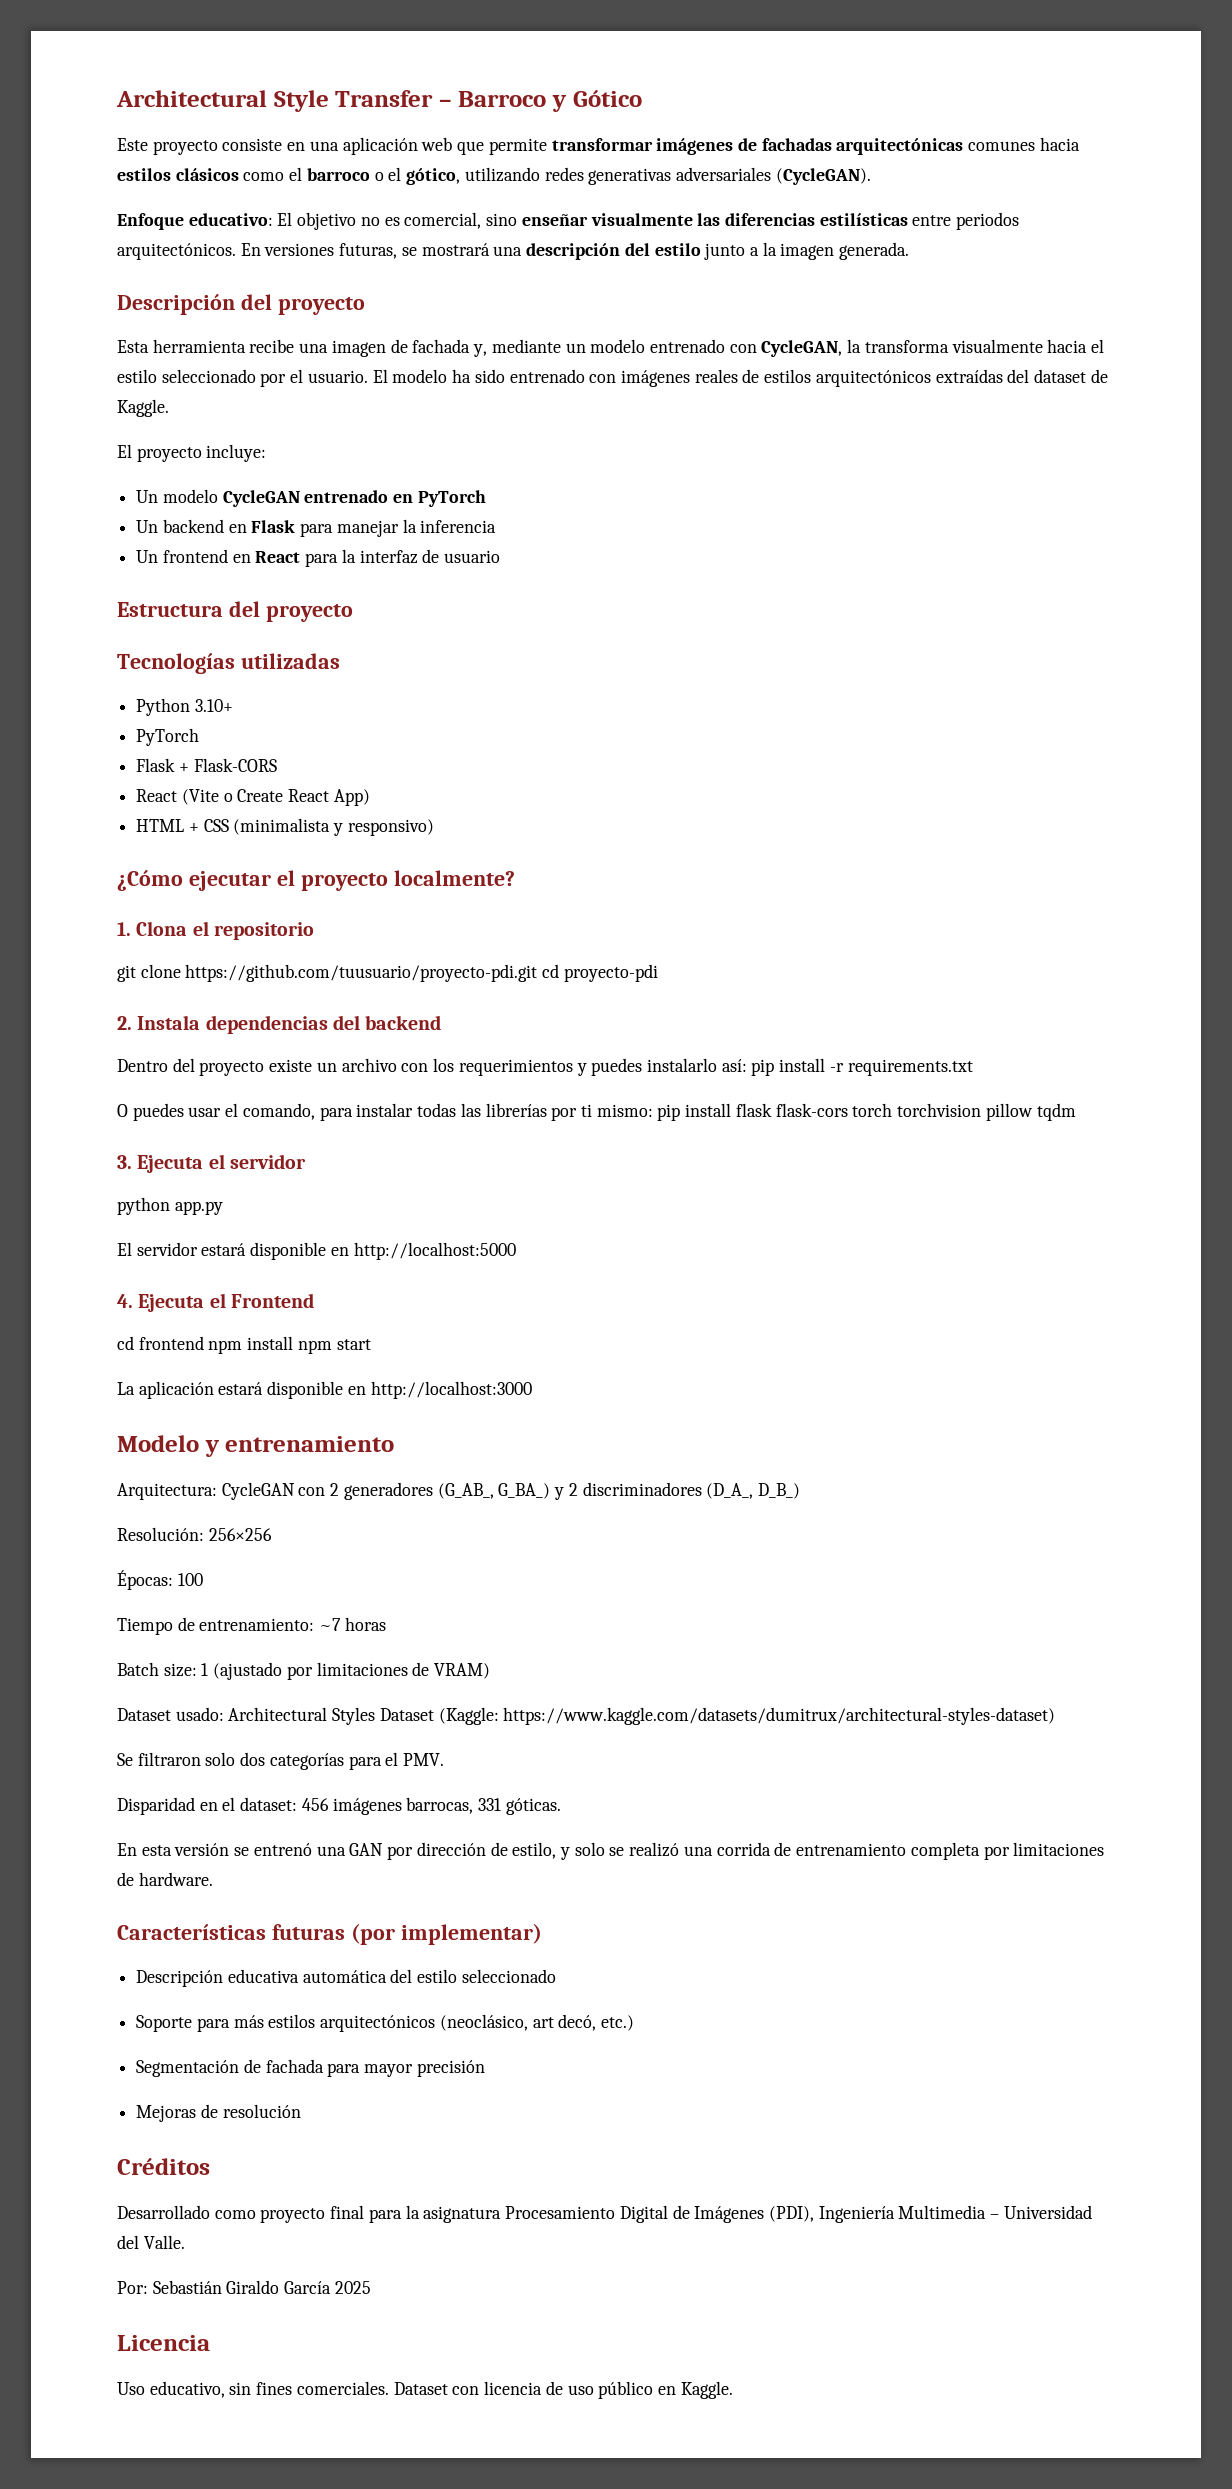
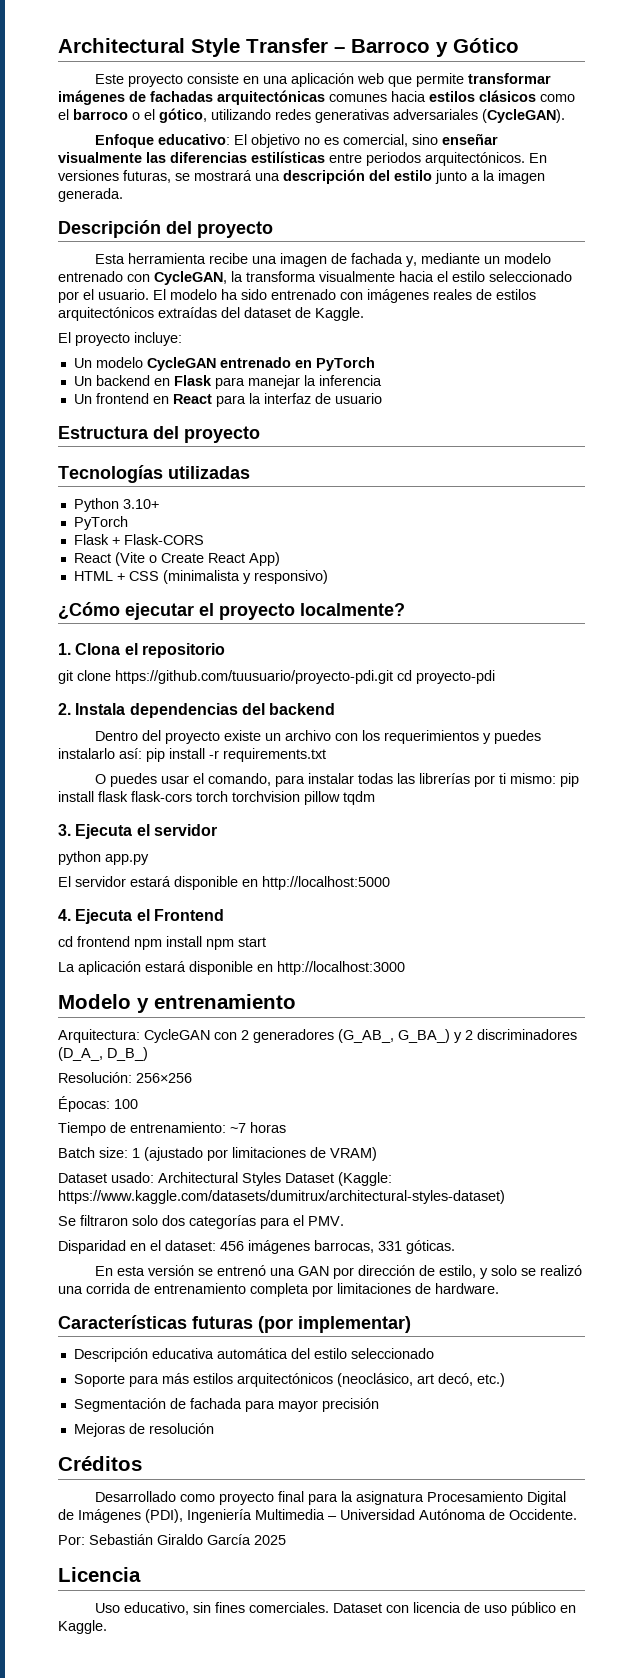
- Desarrollado como proyecto final para la asignatura Procesamiento Digital de Imágenes (PDI), Ingeniería Multimedia – Universidad del Valle.
+ Desarrollado como proyecto final para la asignatura Procesamiento Digital de Imágenes (PDI), Ingeniería Multimedia – Universidad Autónoma de Occidente.

